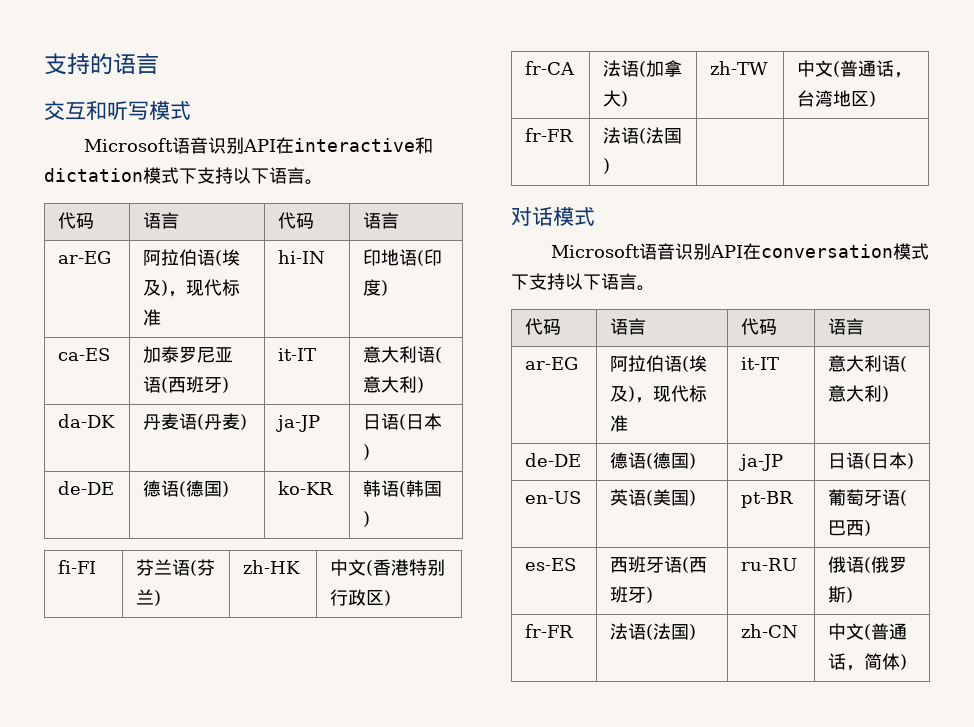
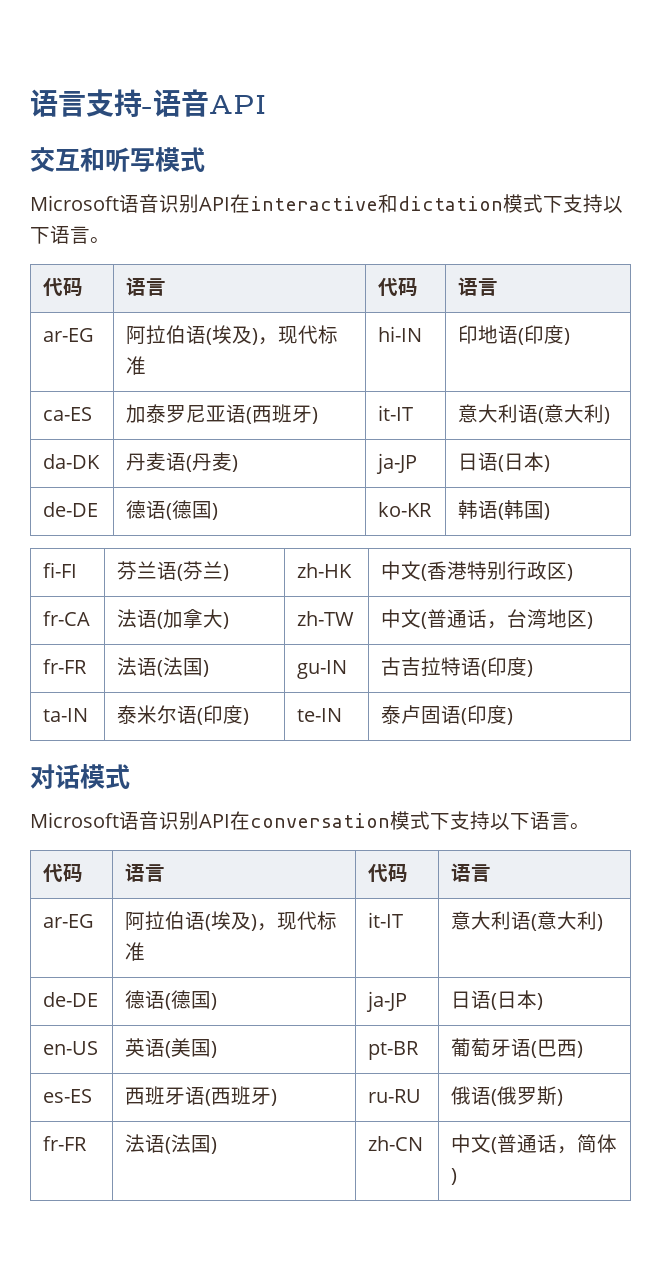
- 支持的语言
+ 语言支持-语音API
- fr-FR | 法语(法国) | |
+ fr-FR | 法语(法国) | gu-IN | 古吉拉特语(印度)
+ ta-IN | 泰米尔语(印度) | te-IN | 泰卢固语(印度)

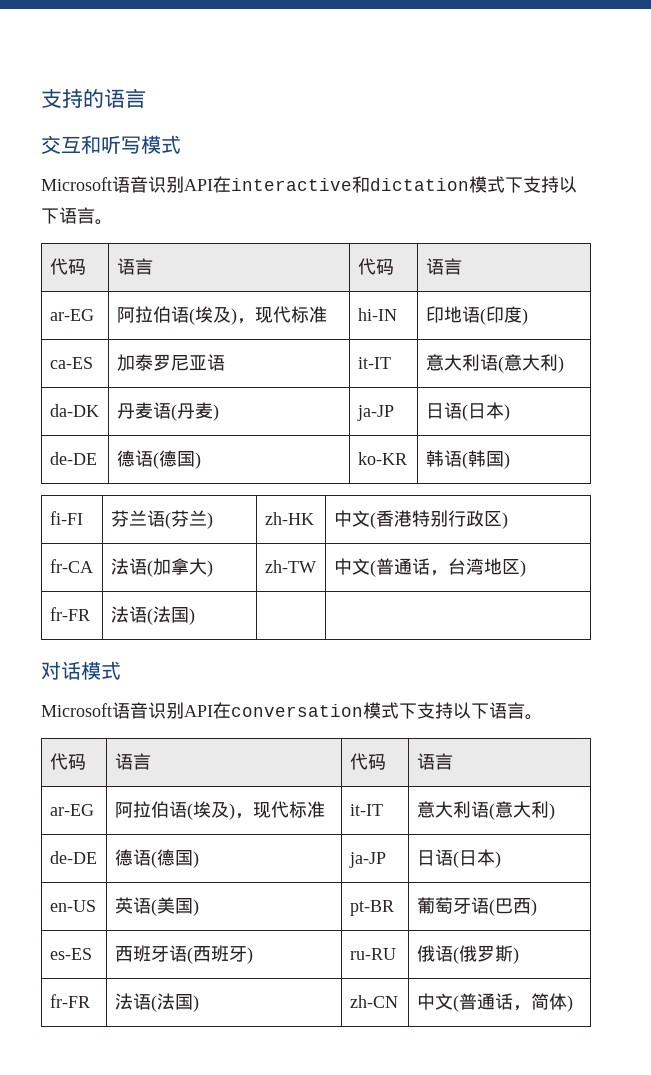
- 语言支持-语音API
+ 支持的语言
- ca-ES | 加泰罗尼亚语(西班牙) | it-IT | 意大利语(意大利)
+ ca-ES | 加泰罗尼亚语 | it-IT | 意大利语(意大利)
- fr-FR | 法语(法国) | gu-IN | 古吉拉特语(印度)
- ta-IN | 泰米尔语(印度) | te-IN | 泰卢固语(印度)
+ fr-FR | 法语(法国) | |

